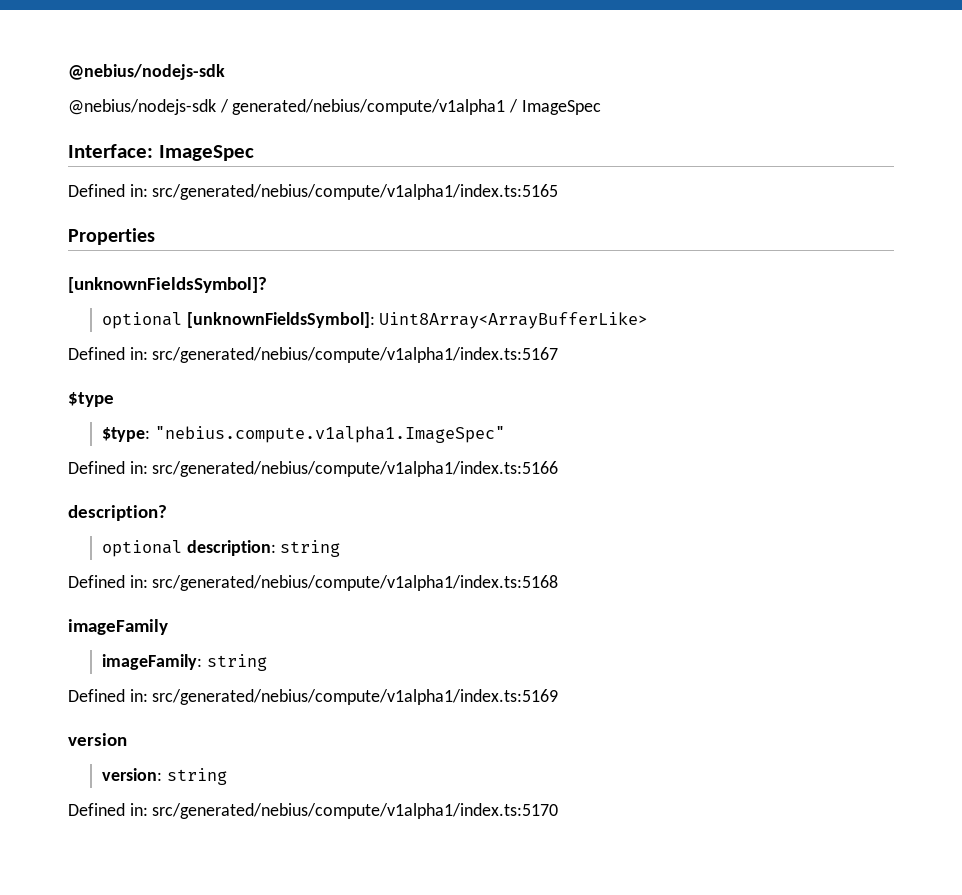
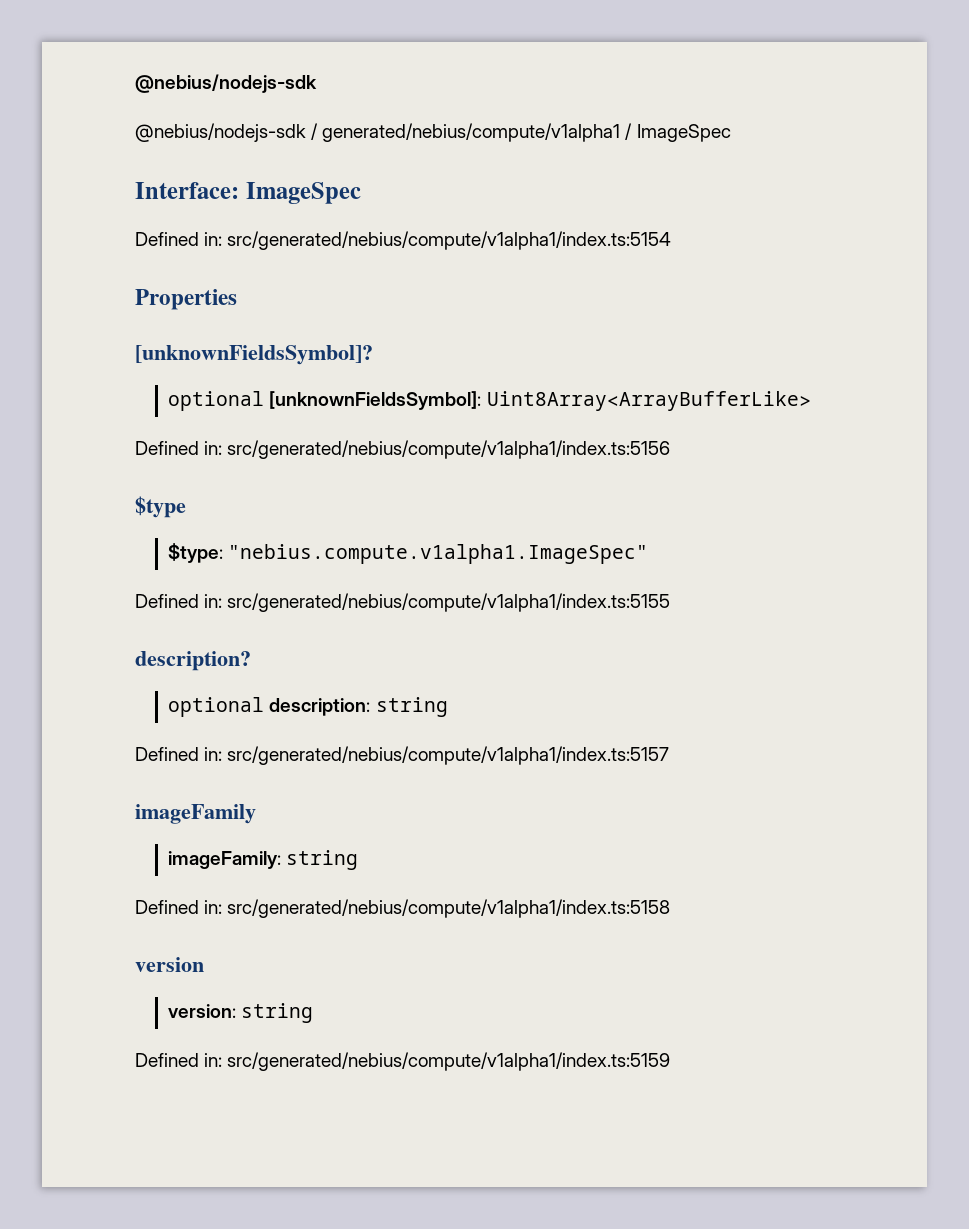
- Defined in: src/generated/nebius/compute/v1alpha1/index.ts:5165
+ Defined in: src/generated/nebius/compute/v1alpha1/index.ts:5154
- Defined in: src/generated/nebius/compute/v1alpha1/index.ts:5167
+ Defined in: src/generated/nebius/compute/v1alpha1/index.ts:5156
- Defined in: src/generated/nebius/compute/v1alpha1/index.ts:5166
+ Defined in: src/generated/nebius/compute/v1alpha1/index.ts:5155
- Defined in: src/generated/nebius/compute/v1alpha1/index.ts:5168
+ Defined in: src/generated/nebius/compute/v1alpha1/index.ts:5157
- Defined in: src/generated/nebius/compute/v1alpha1/index.ts:5169
+ Defined in: src/generated/nebius/compute/v1alpha1/index.ts:5158
- Defined in: src/generated/nebius/compute/v1alpha1/index.ts:5170
+ Defined in: src/generated/nebius/compute/v1alpha1/index.ts:5159

